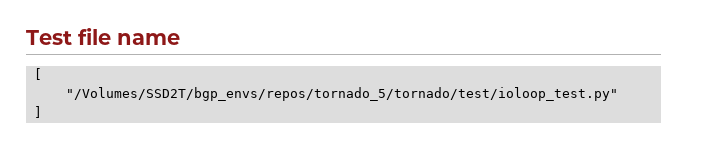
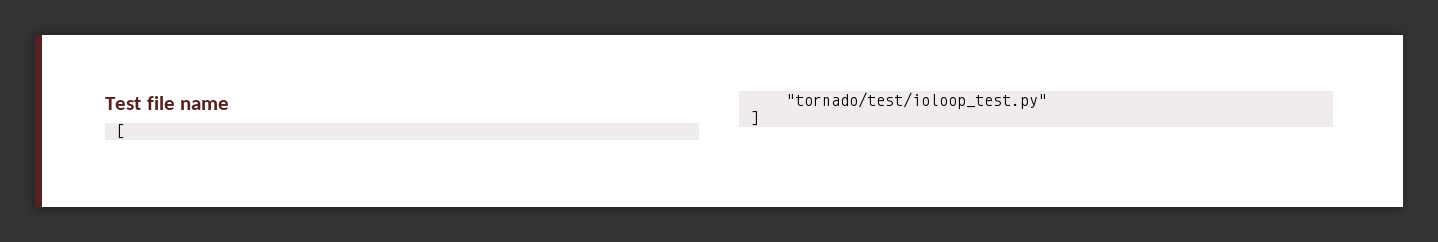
- "/Volumes/SSD2T/bgp_envs/repos/tornado_5/tornado/test/ioloop_test.py"
+ "tornado/test/ioloop_test.py"

